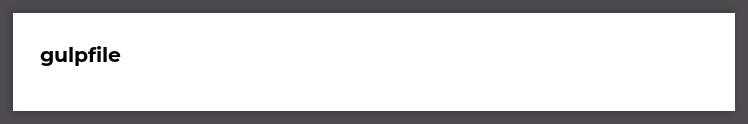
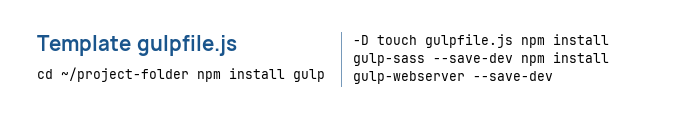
- gulpfile
+ Template gulpfile.js
+ cd ~/project-folder npm install gulp -D touch gulpfile.js npm install gulp-sass --save-dev npm install gulp-webserver --save-dev

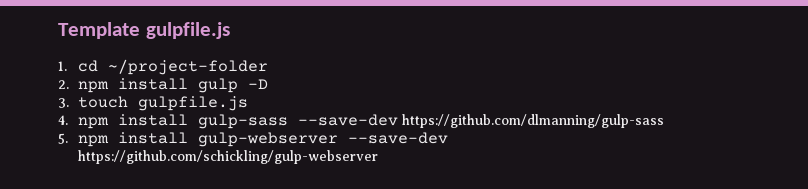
- cd ~/project-folder npm install gulp -D touch gulpfile.js npm install gulp-sass --save-dev npm install gulp-webserver --save-dev
+ 1. cd ~/project-folder
+ 2. npm install gulp -D
+ 3. touch gulpfile.js
+ 4. npm install gulp-sass --save-dev https://github.com/dlmanning/gulp-sass
+ 5. npm install gulp-webserver --save-dev https://github.com/schickling/gulp-webserver

